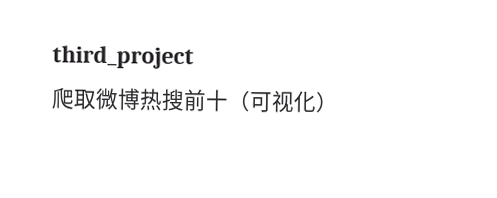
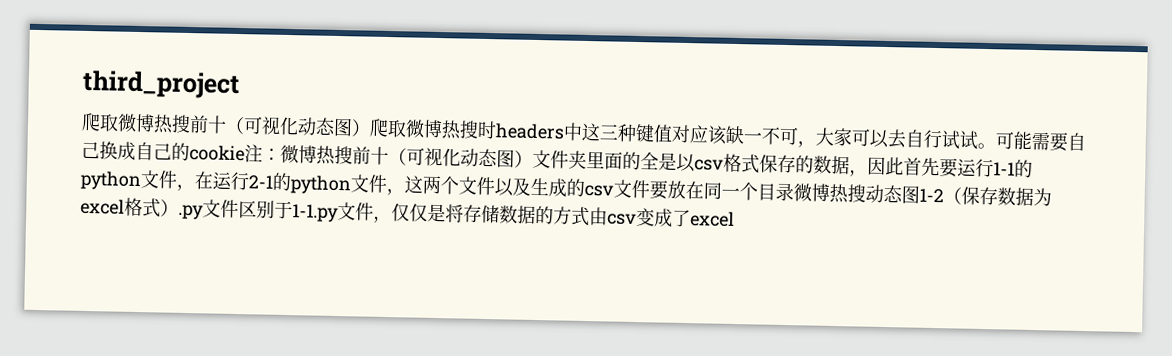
- 爬取微博热搜前十（可视化）
+ 爬取微博热搜前十（可视化动态图）爬取微博热搜时headers中这三种键值对应该缺一不可，大家可以去自行试试。可能需要自己换成自己的cookie注：微博热搜前十（可视化动态图）文件夹里面的全是以csv格式保存的数据，因此首先要运行1-1的python文件，在运行2-1的python文件，这两个文件以及生成的csv文件要放在同一个目录微博热搜动态图1-2（保存数据为excel格式）.py文件区别于1-1.py文件，仅仅是将存储数据的方式由csv变成了excel

